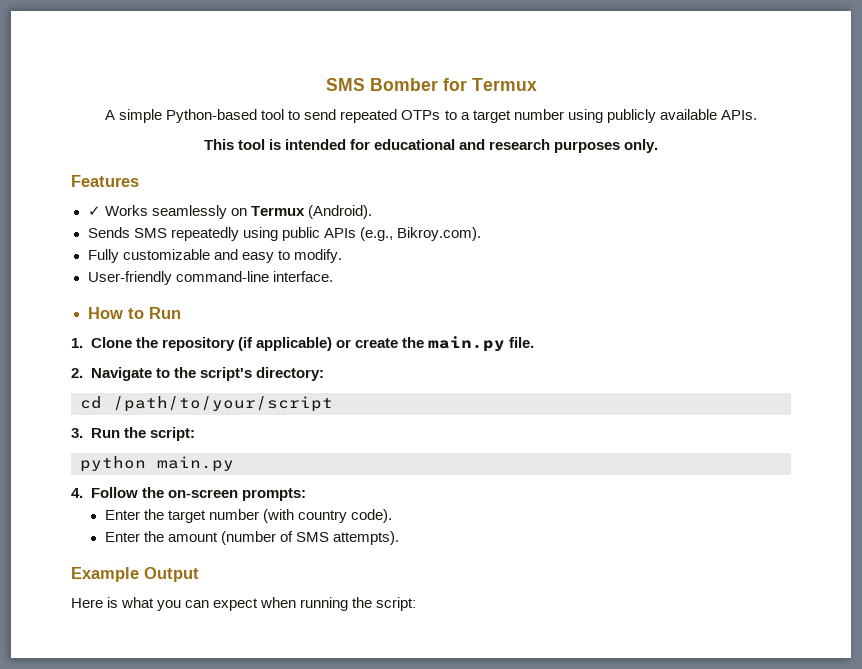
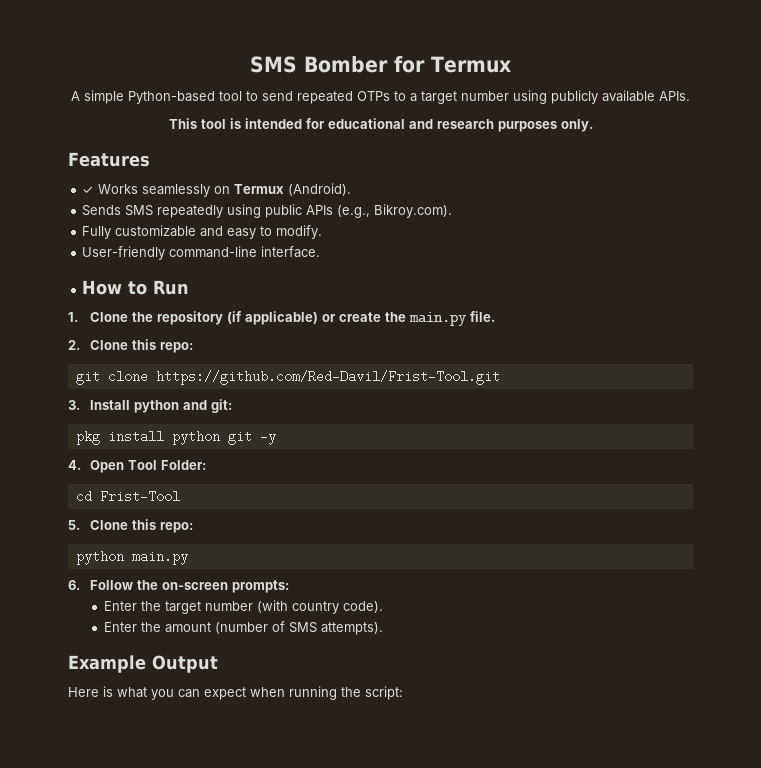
- 2. Navigate to the script's directory:
- cd /path/to/your/script
- 3. Run the script:
+ 2. Clone this repo:
+ git clone https://github.com/Red-Davil/Frist-Tool.git
+ 3. Install python and git:
+ pkg install python git -y
+ 4. Open Tool Folder:
+ cd Frist-Tool
+ 5. Clone this repo:
- 4. Follow the on-screen prompts:
+ 6. Follow the on-screen prompts:

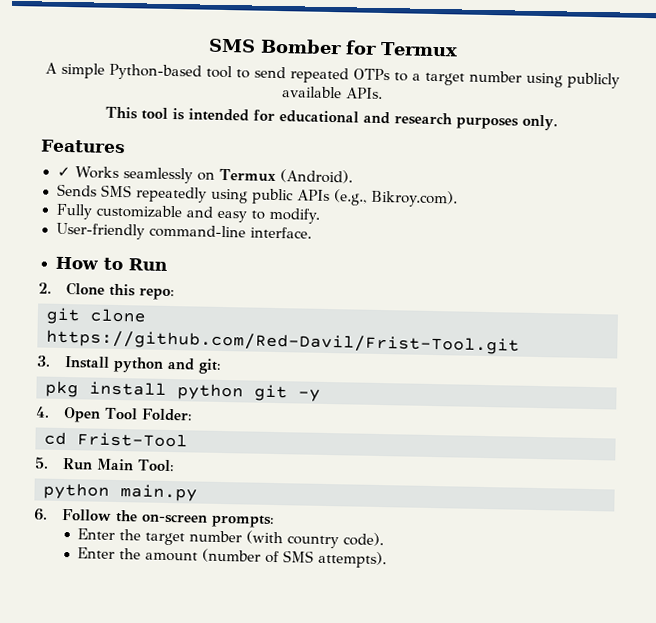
- 1. Clone the repository (if applicable) or create the main.py file.
- 5. Clone this repo:
+ 5. Run Main Tool:
- Example Output
- Here is what you can expect when running the script:

